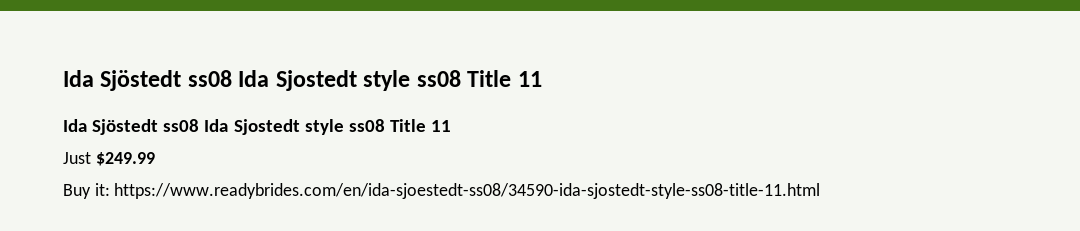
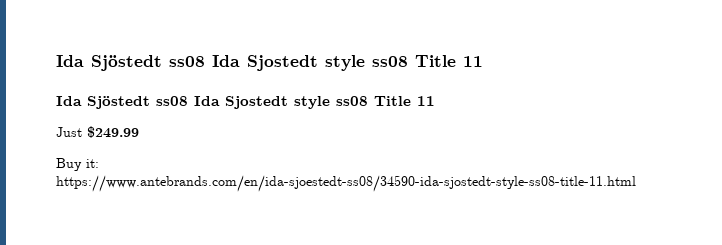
- Buy it: https://www.readybrides.com/en/ida-sjoestedt-ss08/34590-ida-sjostedt-style-ss08-title-11.html
+ Buy it: https://www.antebrands.com/en/ida-sjoestedt-ss08/34590-ida-sjostedt-style-ss08-title-11.html

